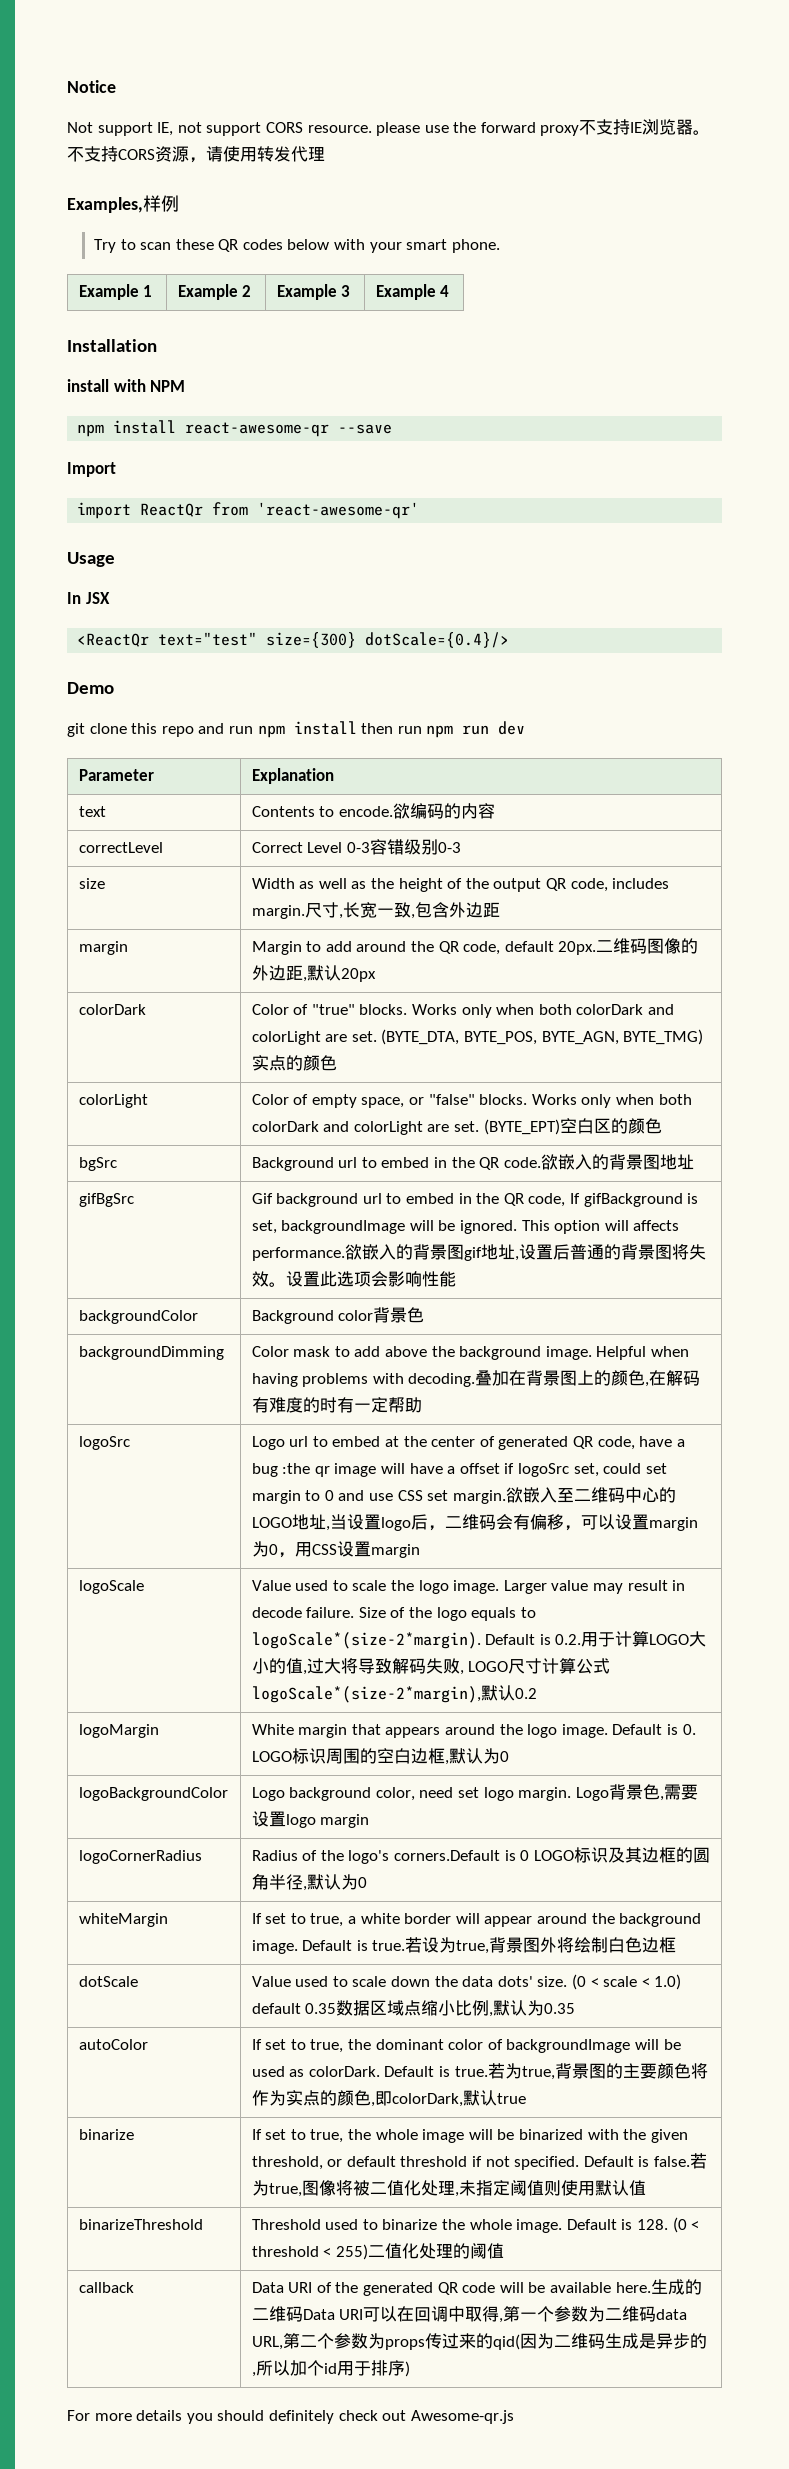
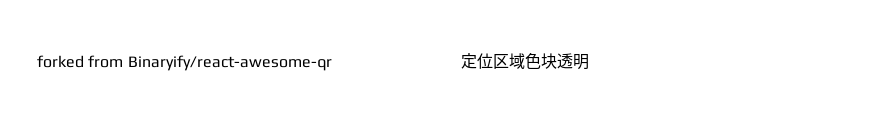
- Notice
- Not support IE, not support CORS resource. please use the forward proxy不支持IE浏览器。不支持CORS资源，请使用转发代理
- Examples,样例
- Try to scan these QR codes below with your smart phone.
- Example 1 | Example 2 | Example 3 | Example 4
- Installation
- install with NPM
- npm install react-awesome-qr --save
- Import
- import ReactQr from 'react-awesome-qr'
- Usage
- In JSX
- <ReactQr text="test" size={300} dotScale={0.4}/>
- Demo
- git clone this repo and run npm install then run npm run dev
- Parameter | Explanation
- text | Contents to encode.欲编码的内容
- correctLevel | Correct Level 0-3容错级别0-3
- size | Width as well as the height of the output QR code, includes margin.尺寸,长宽一致,包含外边距
- margin | Margin to add around the QR code, default 20px.二维码图像的外边距,默认20px
- colorDark | Color of "true" blocks. Works only when both colorDark and colorLight are set. (BYTE_DTA, BYTE_POS, BYTE_AGN, BYTE_TMG)实点的颜色
- colorLight | Color of empty space, or "false" blocks. Works only when both colorDark and colorLight are set. (BYTE_EPT)空白区的颜色
- bgSrc | Background url to embed in the QR code.欲嵌入的背景图地址
- gifBgSrc | Gif background url to embed in the QR code, If gifBackground is set, backgroundImage will be ignored. This option will affects performance.欲嵌入的背景图gif地址,设置后普通的背景图将失效。设置此选项会影响性能
- backgroundColor | Background color背景色
- backgroundDimming | Color mask to add above the background image. Helpful when having problems with decoding.叠加在背景图上的颜色,在解码有难度的时有一定帮助
- logoSrc | Logo url to embed at the center of generated QR code, have a bug :the qr image will have a offset if logoSrc set, could set margin to 0 and use CSS set margin.欲嵌入至二维码中心的LOGO地址,当设置logo后，二维码会有偏移，可以设置margin为0，用CSS设置margin
- logoScale | Value used to scale the logo image. Larger value may result in decode failure. Size of the logo equals to logoScale*(size-2*margin). Default is 0.2.用于计算LOGO大小的值,过大将导致解码失败, LOGO尺寸计算公式logoScale*(size-2*margin),默认0.2
- logoMargin | White margin that appears around the logo image. Default is 0. LOGO标识周围的空白边框,默认为0
- logoBackgroundColor | Logo background color, need set logo margin. Logo背景色,需要设置logo margin
- logoCornerRadius | Radius of the logo's corners.Default is 0 LOGO标识及其边框的圆角半径,默认为0
- whiteMargin | If set to true, a white border will appear around the background image. Default is true.若设为true,背景图外将绘制白色边框
- dotScale | Value used to scale down the data dots' size. (0 < scale < 1.0) default 0.35数据区域点缩小比例,默认为0.35
- autoColor | If set to true, the dominant color of backgroundImage will be used as colorDark. Default is true.若为true,背景图的主要颜色将作为实点的颜色,即colorDark,默认true
- binarize | If set to true, the whole image will be binarized with the given threshold, or default threshold if not specified. Default is false.若为true,图像将被二值化处理,未指定阈值则使用默认值
- binarizeThreshold | Threshold used to binarize the whole image. Default is 128. (0 < threshold < 255)二值化处理的阈值
- callback | Data URI of the generated QR code will be available here.生成的二维码Data URI可以在回调中取得,第一个参数为二维码data URL,第二个参数为props传过来的qid(因为二维码生成是异步的,所以加个id用于排序)
- For more details you should definitely check out Awesome-qr.js
+ forked from Binaryify/react-awesome-qr
+ 定位区域色块透明

